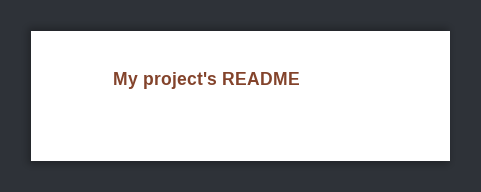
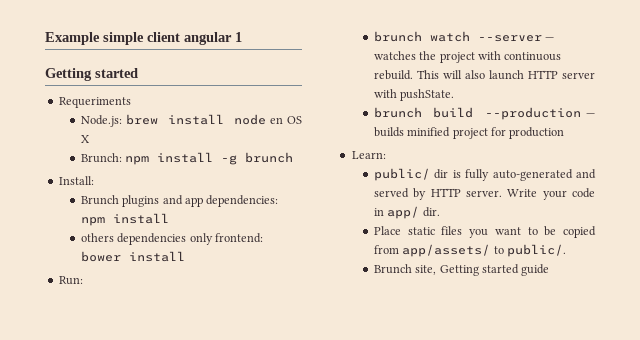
- My project's README
+ Example simple client angular 1
+ Getting started
+ Requeriments
+ Node.js: brew install node en OS X
+ Brunch: npm install -g brunch
+ Install:
+ Brunch plugins and app dependencies: npm install
+ others dependencies only frontend: bower install
+ Run:
+ brunch watch --server — watches the project with continuous rebuild. This will also launch HTTP server with pushState.
+ brunch build --production — builds minified project for production
+ Learn:
+ public/ dir is fully auto-generated and served by HTTP server. Write your code in app/ dir.
+ Place static files you want to be copied from app/assets/ to public/.
+ Brunch site, Getting started guide

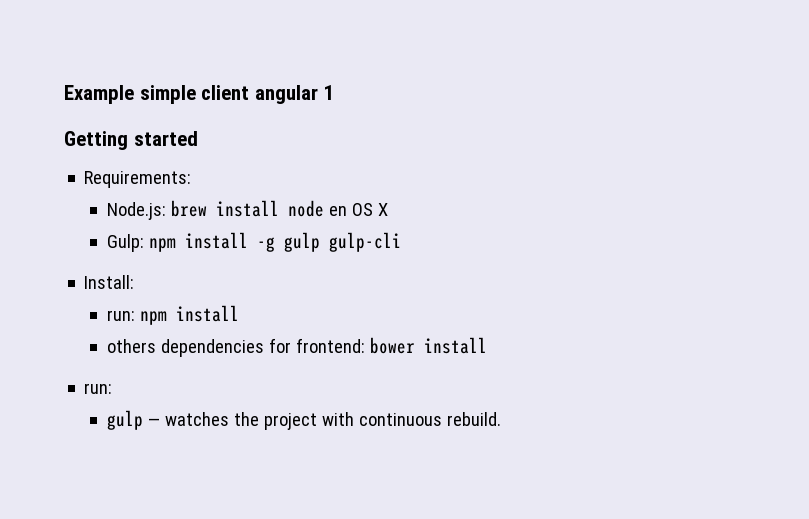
- Requeriments
+ Requirements:
- Brunch: npm install -g brunch
+ Gulp: npm install -g gulp gulp-cli
- Brunch plugins and app dependencies: npm install
+ run: npm install
- others dependencies only frontend: bower install
- Run:
- brunch watch --server — watches the project with continuous rebuild. This will also launch HTTP server with pushState.
- brunch build --production — builds minified project for production
- Learn:
- public/ dir is fully auto-generated and served by HTTP server. Write your code in app/ dir.
- Place static files you want to be copied from app/assets/ to public/.
- Brunch site, Getting started guide
+ others dependencies for frontend: bower install
+ run:
+ gulp — watches the project with continuous rebuild.

